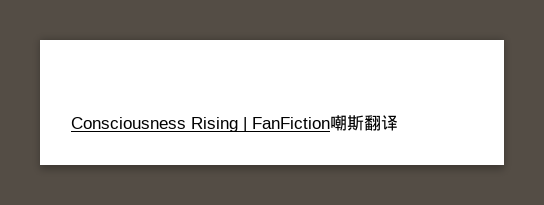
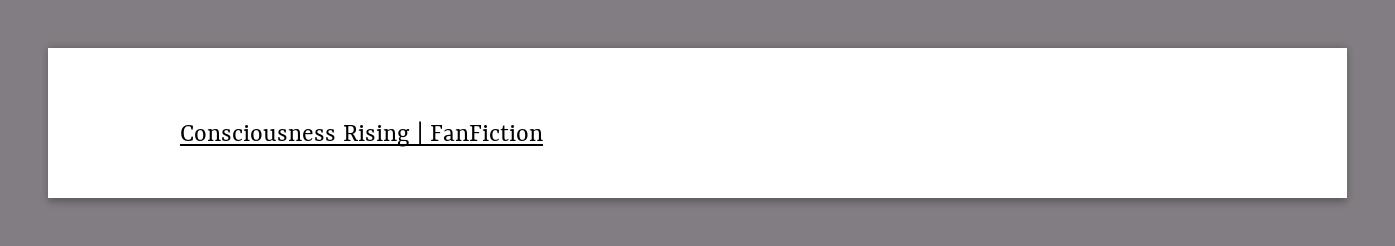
- Consciousness Rising | FanFiction嘲斯翻译
+ Consciousness Rising | FanFiction

